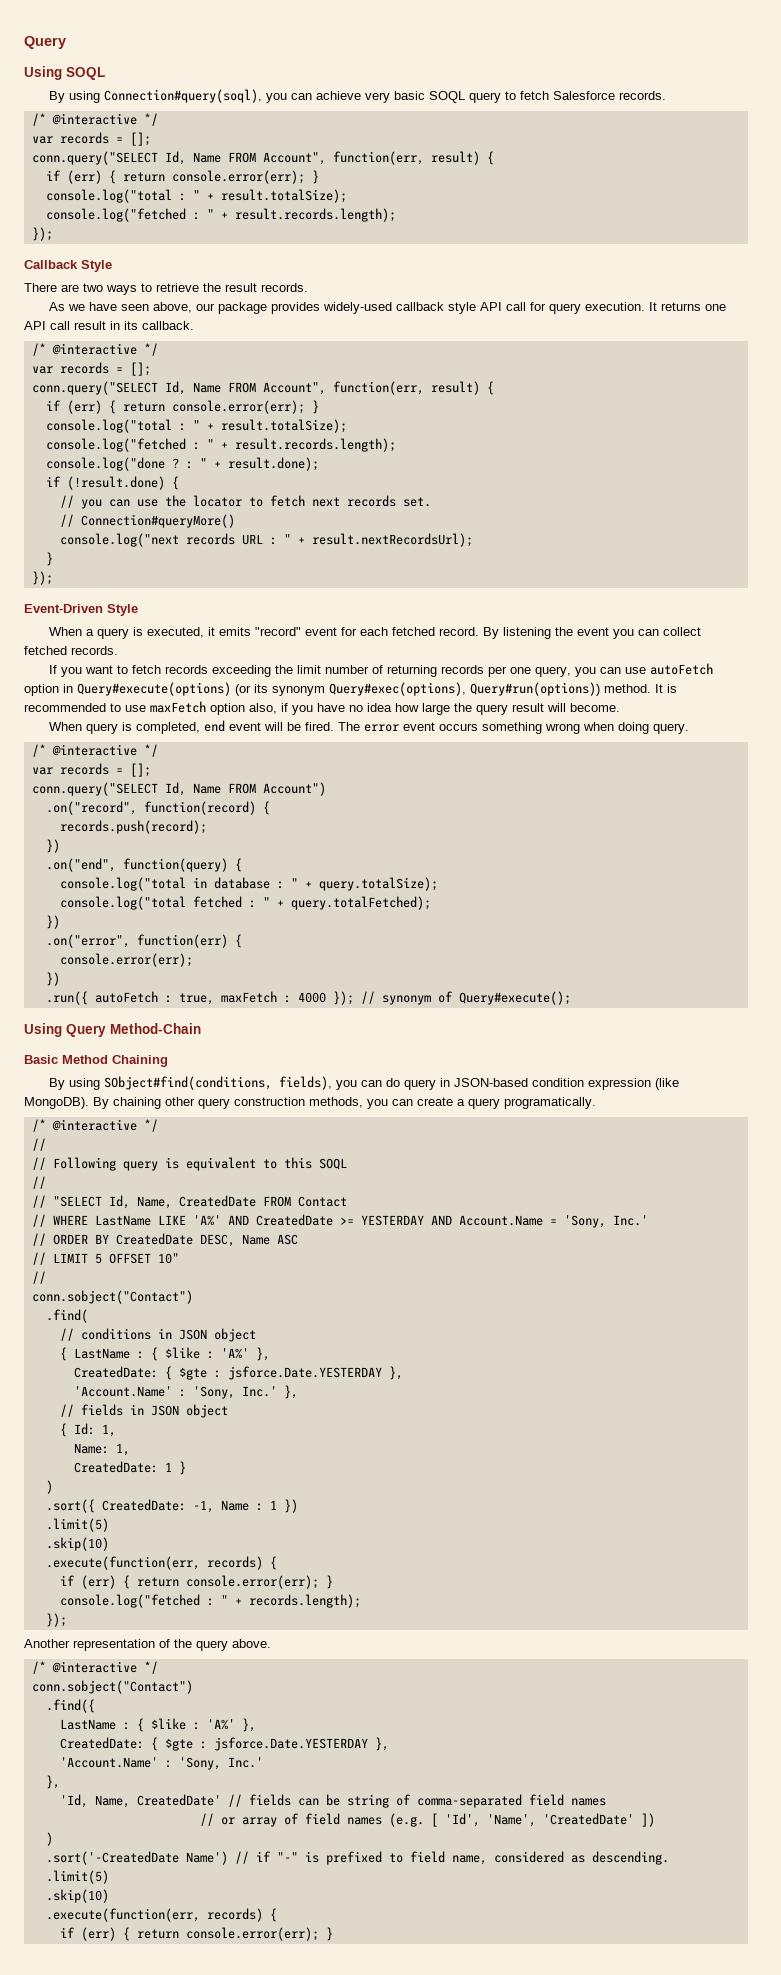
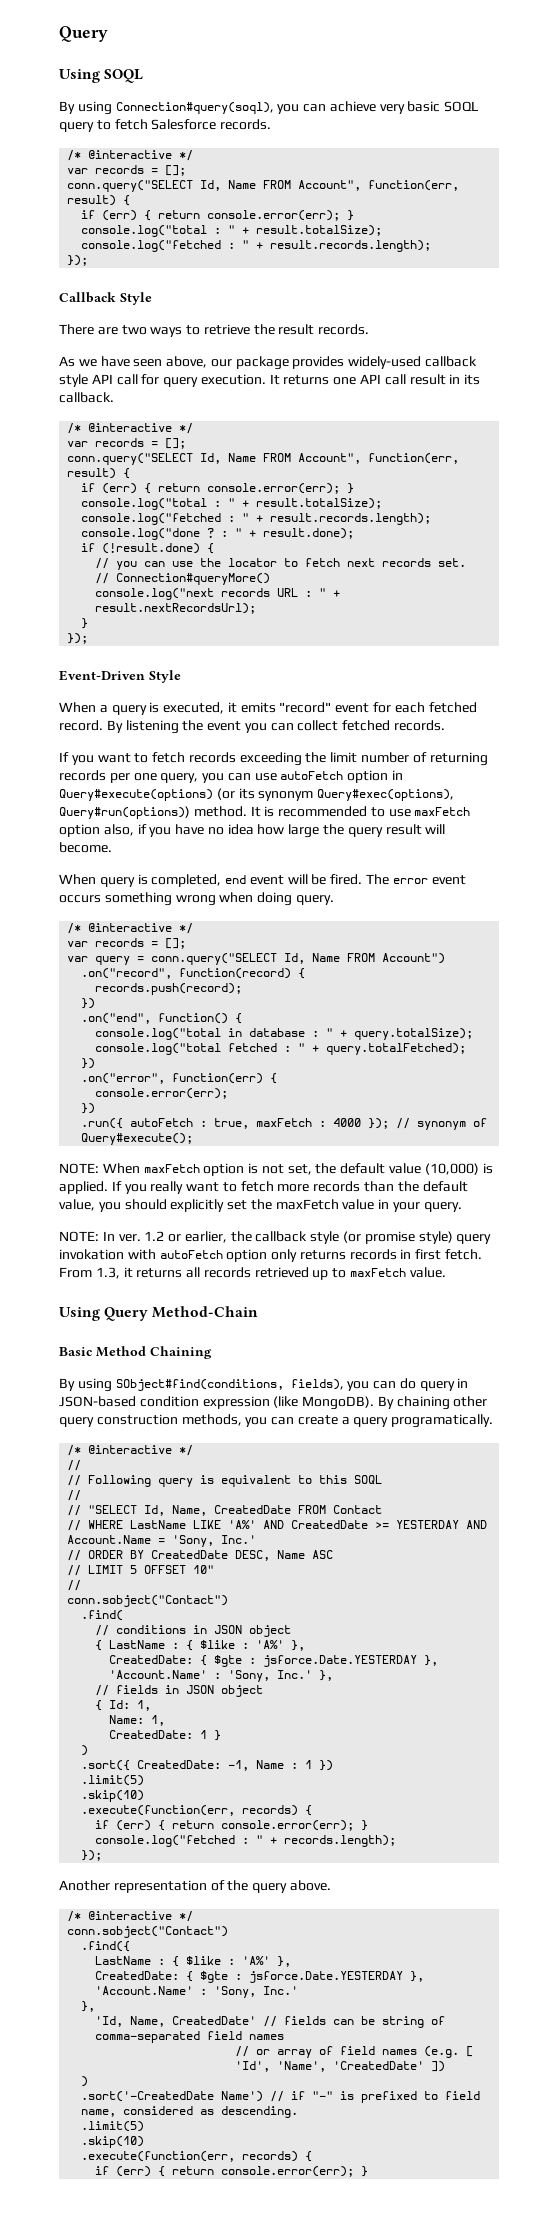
- conn.query("SELECT Id, Name FROM Account")
+ var query = conn.query("SELECT Id, Name FROM Account")
- .on("end", function(query) {
+ .on("end", function() {
+ NOTE: When maxFetch option is not set, the default value (10,000) is applied. If you really want to fetch more records than the default value, you should explicitly set the maxFetch value in your query.
+ NOTE: In ver. 1.2 or earlier, the callback style (or promise style) query invokation with autoFetch option only returns records in first fetch. From 1.3, it returns all records retrieved up to maxFetch value.

